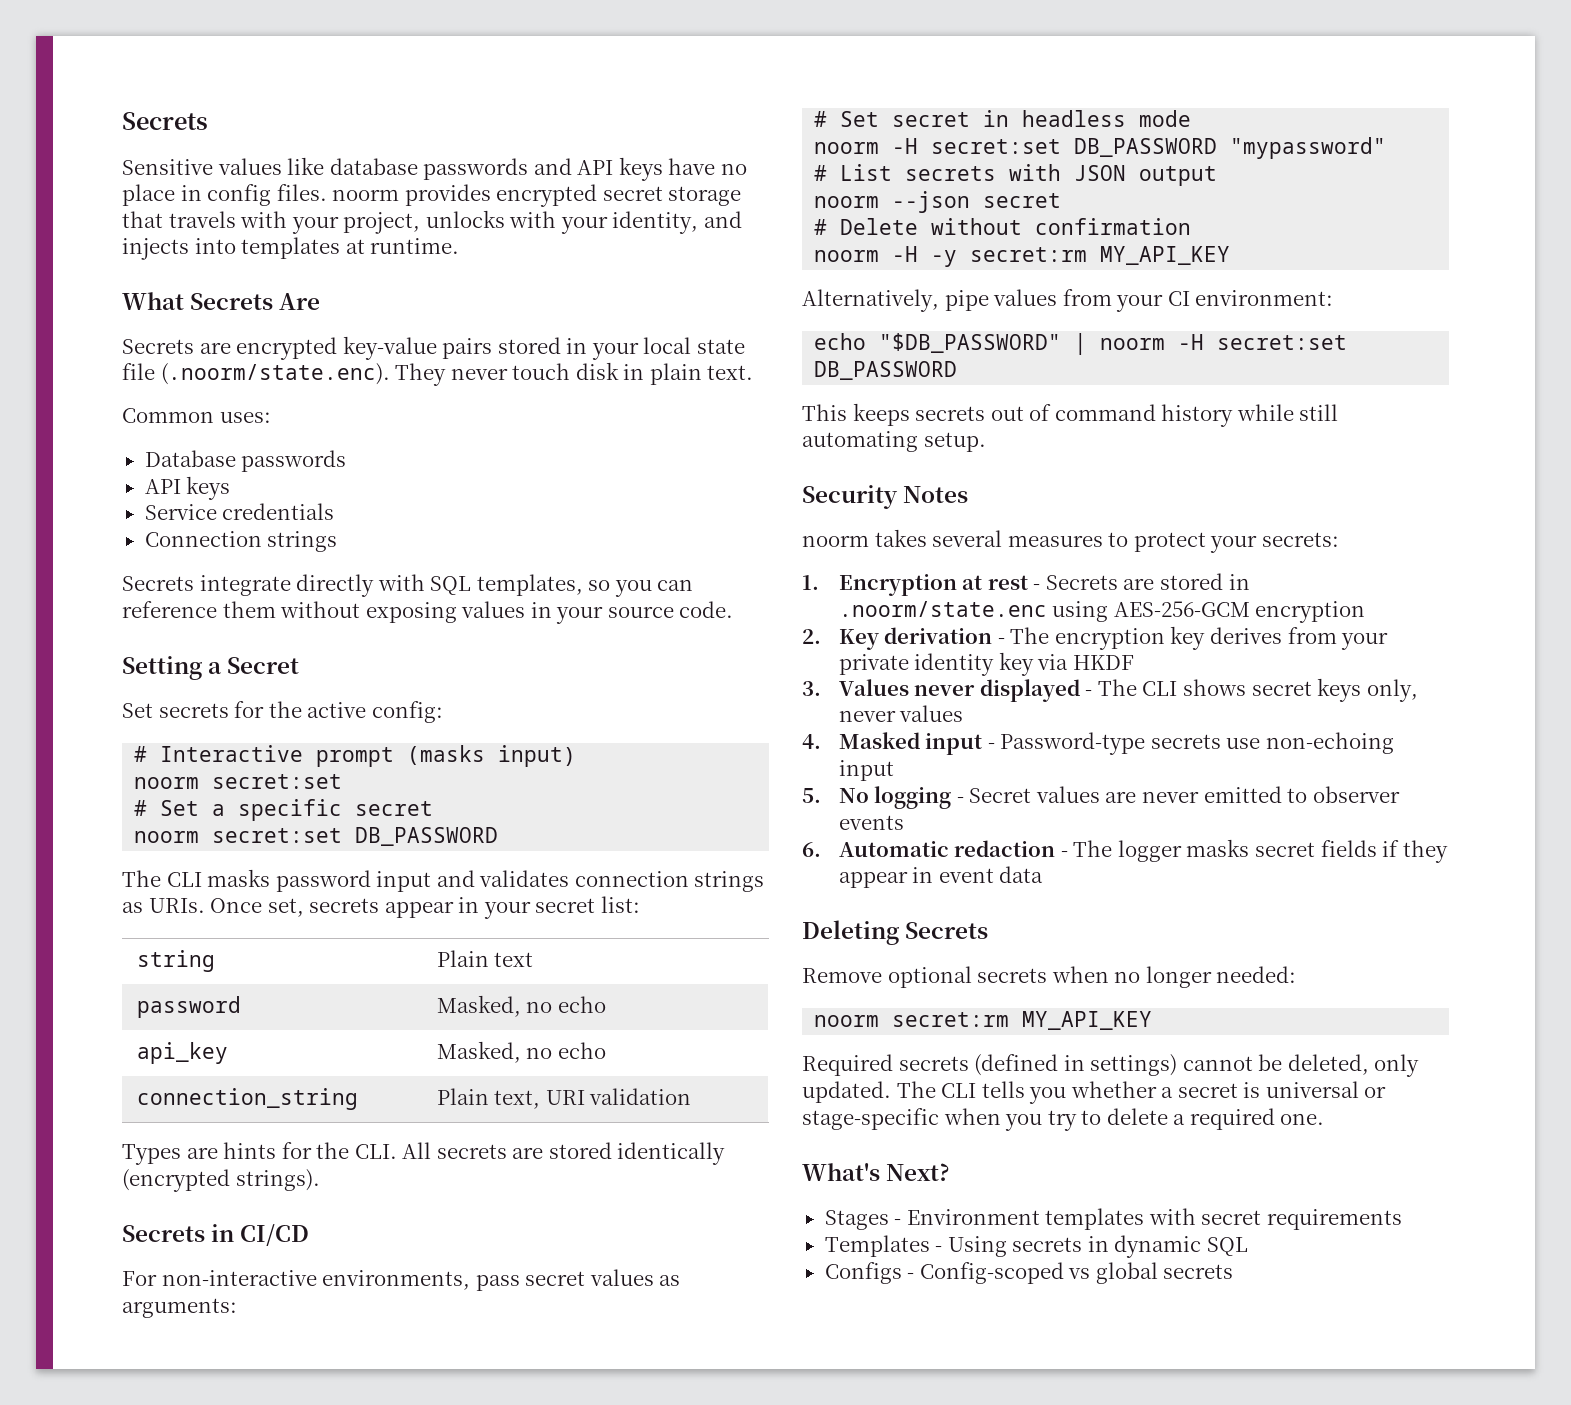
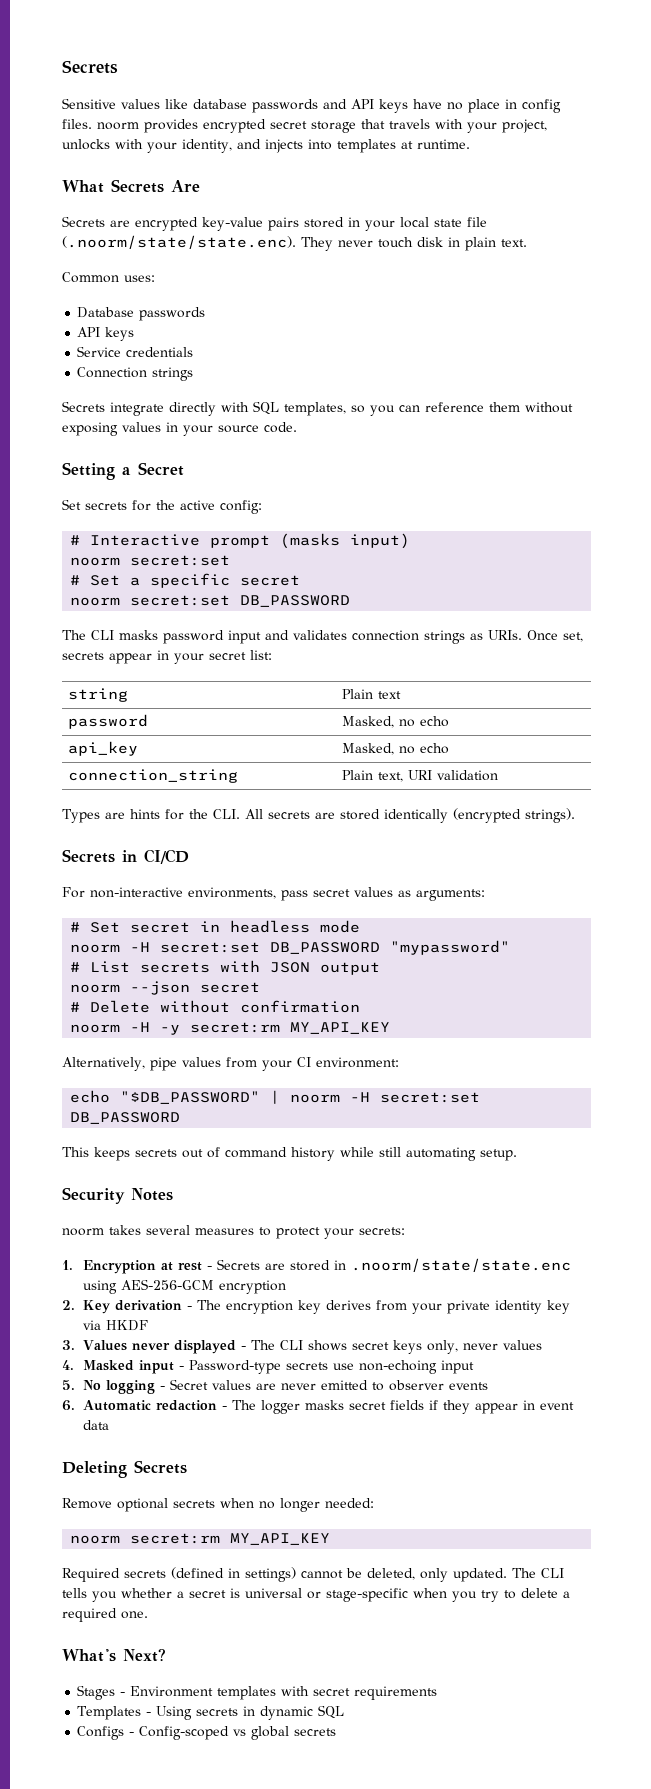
- Secrets are encrypted key-value pairs stored in your local state file (.noorm/state.enc). They never touch disk in plain text.
+ Secrets are encrypted key-value pairs stored in your local state file (.noorm/state/state.enc). They never touch disk in plain text.
- 1. Encryption at rest - Secrets are stored in .noorm/state.enc using AES-256-GCM encryption
+ 1. Encryption at rest - Secrets are stored in .noorm/state/state.enc using AES-256-GCM encryption

